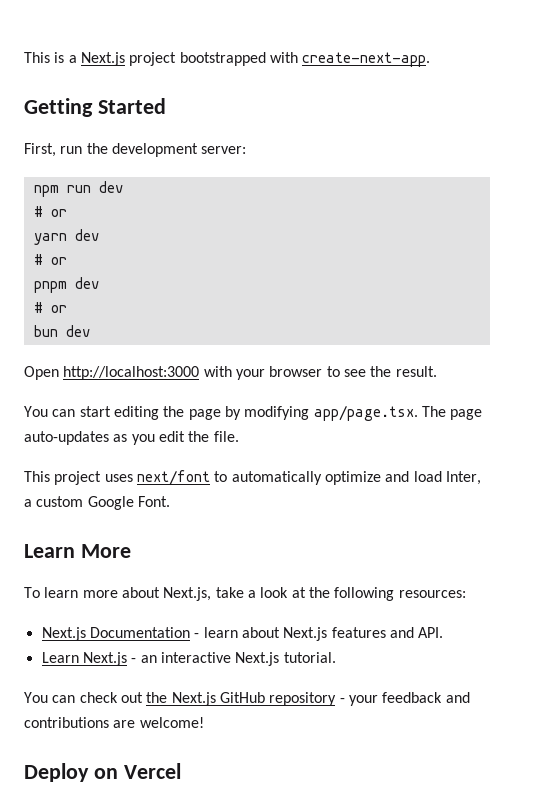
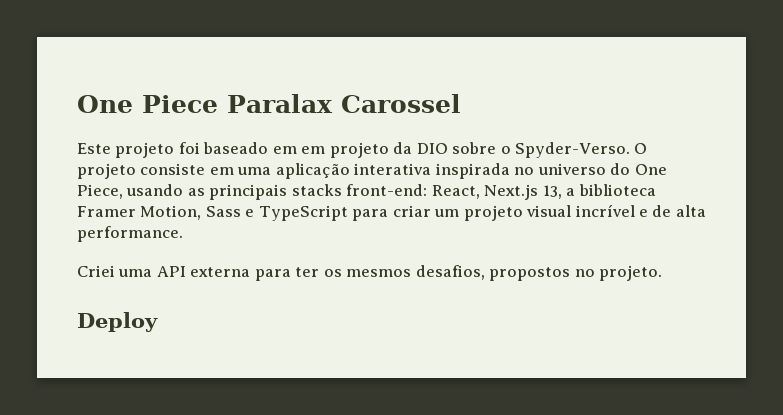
- This is a Next.js project bootstrapped with create-next-app.
- Getting Started
- First, run the development server:
- npm run dev
- # or
- yarn dev
- # or
- pnpm dev
- # or
- bun dev
- Open http://localhost:3000 with your browser to see the result.
- You can start editing the page by modifying app/page.tsx. The page auto-updates as you edit the file.
- This project uses next/font to automatically optimize and load Inter, a custom Google Font.
- Learn More
- To learn more about Next.js, take a look at the following resources:
- Next.js Documentation - learn about Next.js features and API.
- Learn Next.js - an interactive Next.js tutorial.
- You can check out the Next.js GitHub repository - your feedback and contributions are welcome!
+ One Piece Paralax Carossel
+ Este projeto foi baseado em em projeto da DIO sobre o Spyder-Verso. O projeto consiste em uma aplicação interativa inspirada no universo do One Piece, usando as principais stacks front-end: React, Next.js 13, a biblioteca Framer Motion, Sass e TypeScript para criar um projeto visual incrível e de alta performance.
+ Criei uma API externa para ter os mesmos desafios, propostos no projeto.
- Deploy on Vercel
+ Deploy

